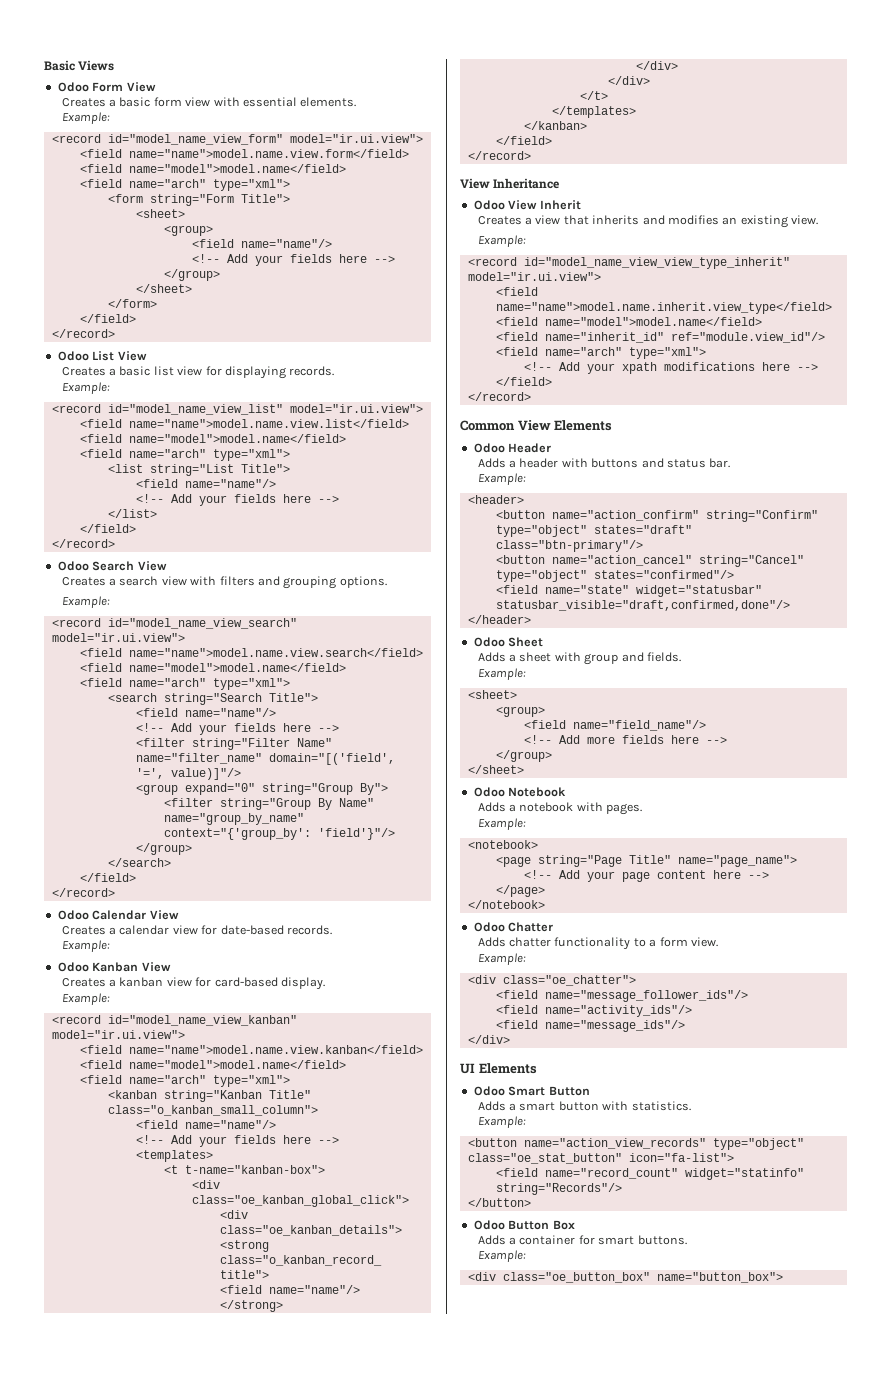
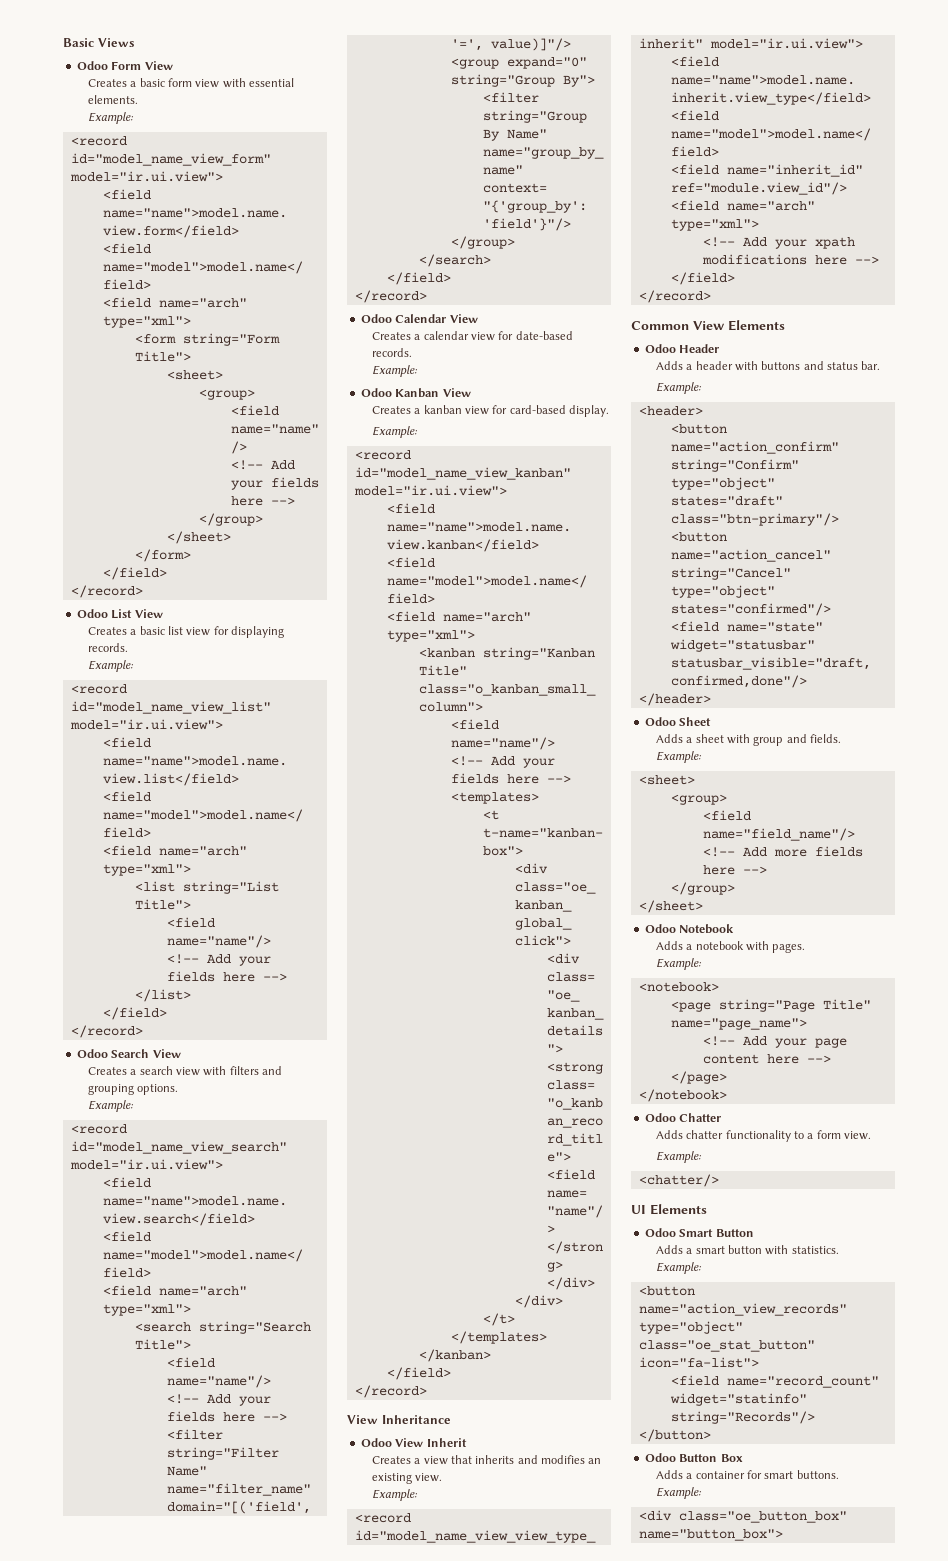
- <div class="oe_chatter">
- <field name="message_follower_ids"/>
- <field name="activity_ids"/>
- <field name="message_ids"/>
- </div>
+ <chatter/>

